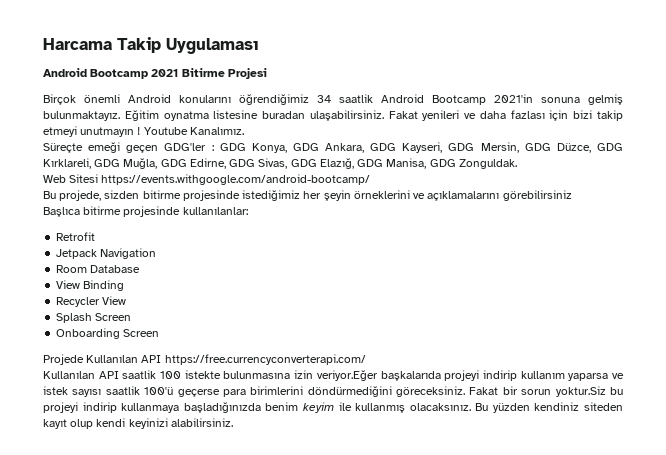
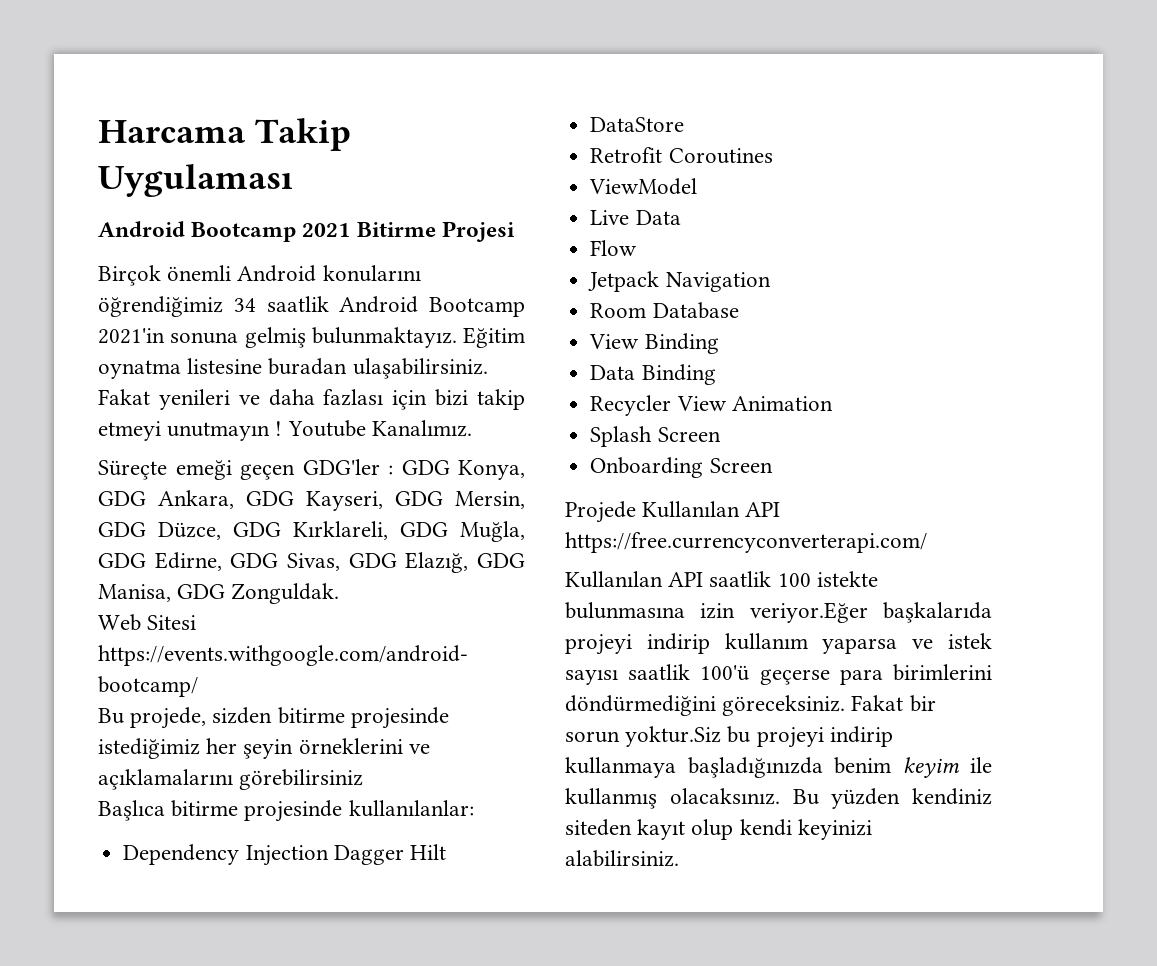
- Retrofit
+ Dependency Injection Dagger Hilt
+ DataStore
+ Retrofit Coroutines
+ ViewModel
+ Live Data
+ Flow
+ Data Binding
- Recycler View
+ Recycler View Animation

